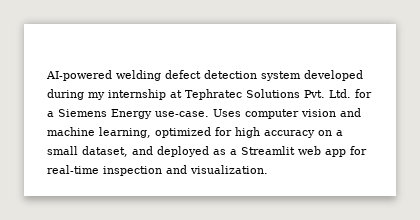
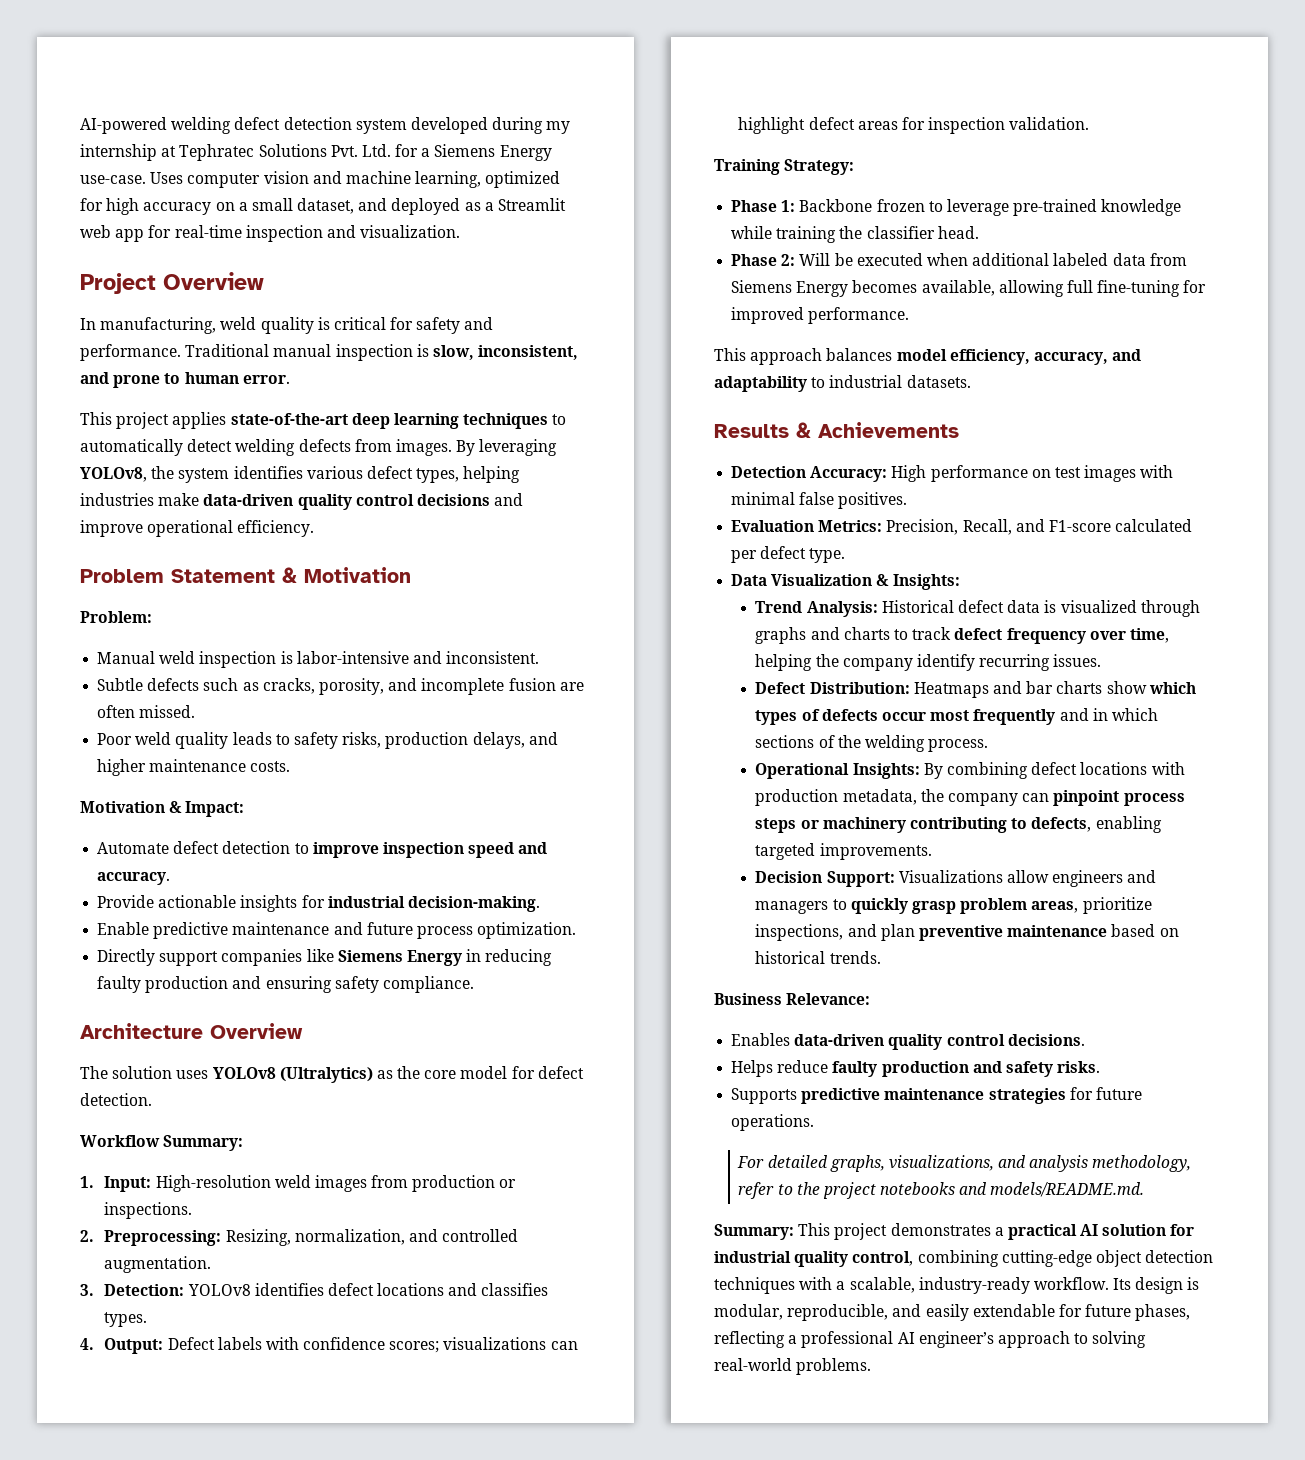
+ Project Overview
+ In manufacturing, weld quality is critical for safety and performance. Traditional manual inspection is slow, inconsistent, and prone to human error.
+ This project applies state-of-the-art deep learning techniques to automatically detect welding defects from images. By leveraging YOLOv8, the system identifies various defect types, helping industries make data-driven quality control decisions and improve operational efficiency.
+ Problem Statement & Motivation
+ Problem:
+ Manual weld inspection is labor-intensive and inconsistent.
+ Subtle defects such as cracks, porosity, and incomplete fusion are often missed.
+ Poor weld quality leads to safety risks, production delays, and higher maintenance costs.
+ Motivation & Impact:
+ Automate defect detection to improve inspection speed and accuracy.
+ Provide actionable insights for industrial decision-making.
+ Enable predictive maintenance and future process optimization.
+ Directly support companies like Siemens Energy in reducing faulty production and ensuring safety compliance.
+ Architecture Overview
+ The solution uses YOLOv8 (Ultralytics) as the core model for defect detection.
+ Workflow Summary:
+ 1. Input: High-resolution weld images from production or inspections.
+ 2. Preprocessing: Resizing, normalization, and controlled augmentation.
+ 3. Detection: YOLOv8 identifies defect locations and classifies types.
+ 4. Output: Defect labels with confidence scores; visualizations can highlight defect areas for inspection validation.
+ Training Strategy:
+ Phase 1: Backbone frozen to leverage pre-trained knowledge while training the classifier head.
+ Phase 2: Will be executed when additional labeled data from Siemens Energy becomes available, allowing full fine-tuning for improved performance.
+ This approach balances model efficiency, accuracy, and adaptability to industrial datasets.
+ Results & Achievements
+ Detection Accuracy: High performance on test images with minimal false positives.
+ Evaluation Metrics: Precision, Recall, and F1-score calculated per defect type.
+ Data Visualization & Insights:
+ Trend Analysis: Historical defect data is visualized through graphs and charts to track defect frequency over time, helping the company identify recurring issues.
+ Defect Distribution: Heatmaps and bar charts show which types of defects occur most frequently and in which sections of the welding process.
+ Operational Insights: By combining defect locations with production metadata, the company can pinpoint process steps or machinery contributing to defects, enabling targeted improvements.
+ Decision Support: Visualizations allow engineers and managers to quickly grasp problem areas, prioritize inspections, and plan preventive maintenance based on historical trends.
+ Business Relevance:
+ Enables data-driven quality control decisions.
+ Helps reduce faulty production and safety risks.
+ Supports predictive maintenance strategies for future operations.
+ For detailed graphs, visualizations, and analysis methodology, refer to the project notebooks and models/README.md.
+ Summary: This project demonstrates a practical AI solution for industrial quality control, combining cutting-edge object detection techniques with a scalable, industry-ready workflow. Its design is modular, reproducible, and easily extendable for future phases, reflecting a professional AI engineer’s approach to solving real-world problems.

